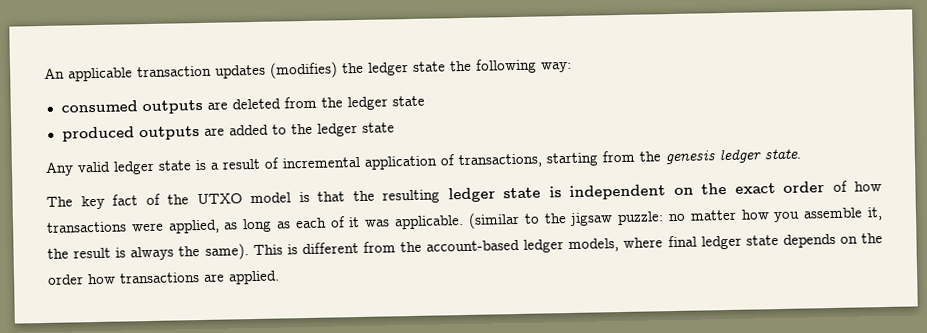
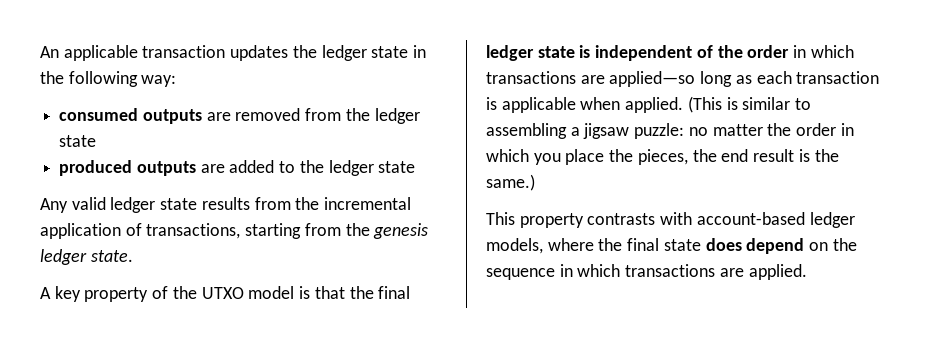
- An applicable transaction updates (modifies) the ledger state the following way:
+ An applicable transaction updates the ledger state in the following way:
- consumed outputs are deleted from the ledger state
+ consumed outputs are removed from the ledger state
- Any valid ledger state is a result of incremental application of transactions, starting from the genesis ledger state.
+ Any valid ledger state results from the incremental application of transactions, starting from the genesis ledger state.
- The key fact of the UTXO model is that the resulting ledger state is independent on the exact order of how transactions were applied, as long as each of it was applicable. (similar to the jigsaw puzzle: no matter how you assemble it, the result is always the same). This is different from the account-based ledger models, where final ledger state depends on the order how transactions are applied.
+ A key property of the UTXO model is that the final ledger state is independent of the order in which transactions are applied—so long as each transaction is applicable when applied. (This is similar to assembling a jigsaw puzzle: no matter the order in which you place the pieces, the end result is the same.)
+ This property contrasts with account-based ledger models, where the final state does depend on the sequence in which transactions are applied.

